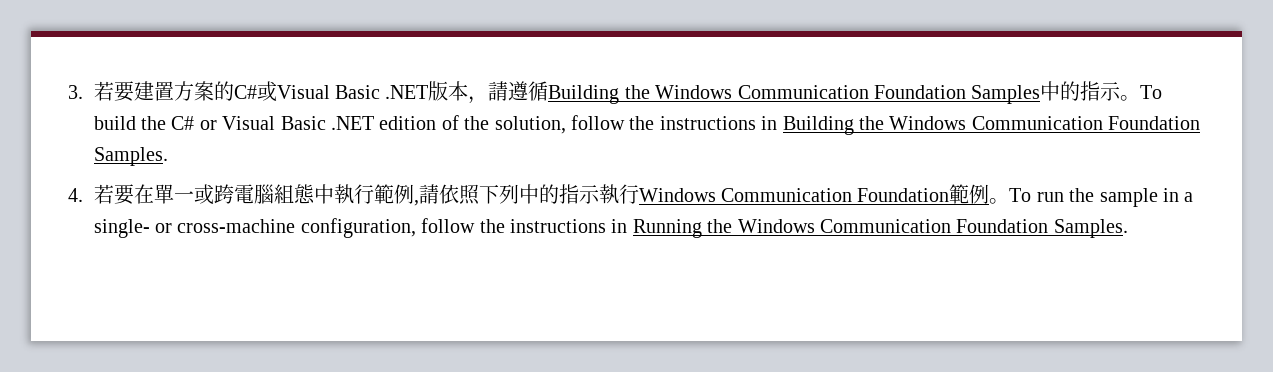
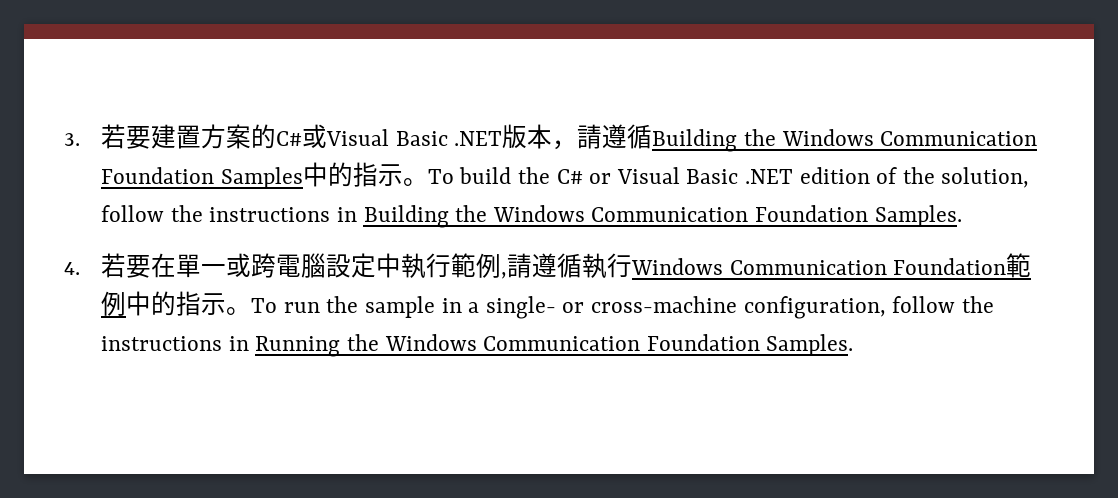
- 4.若要在單一或跨電腦組態中執行範例,請依照下列中的指示執行Windows Communication Foundation範例。
+ 4.若要在單一或跨電腦設定中執行範例,請遵循執行Windows Communication Foundation範例中的指示。

